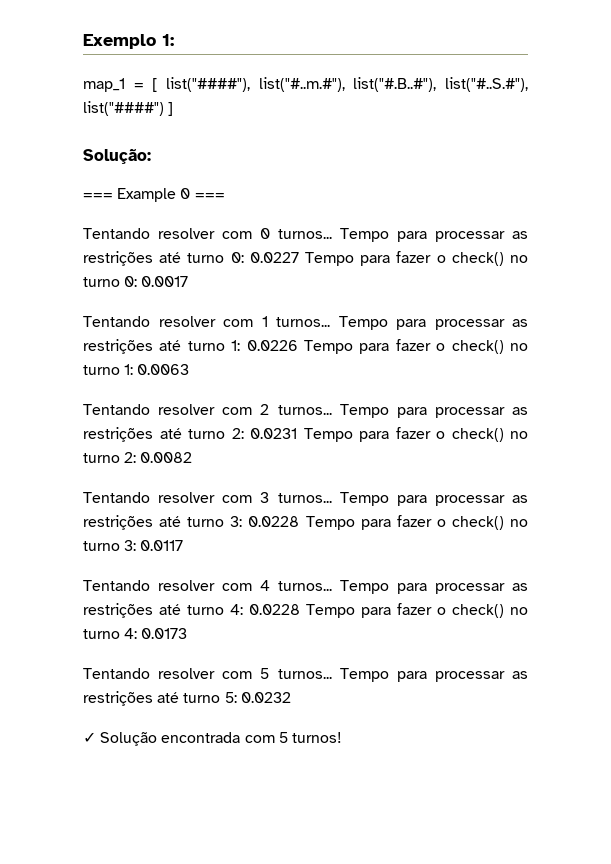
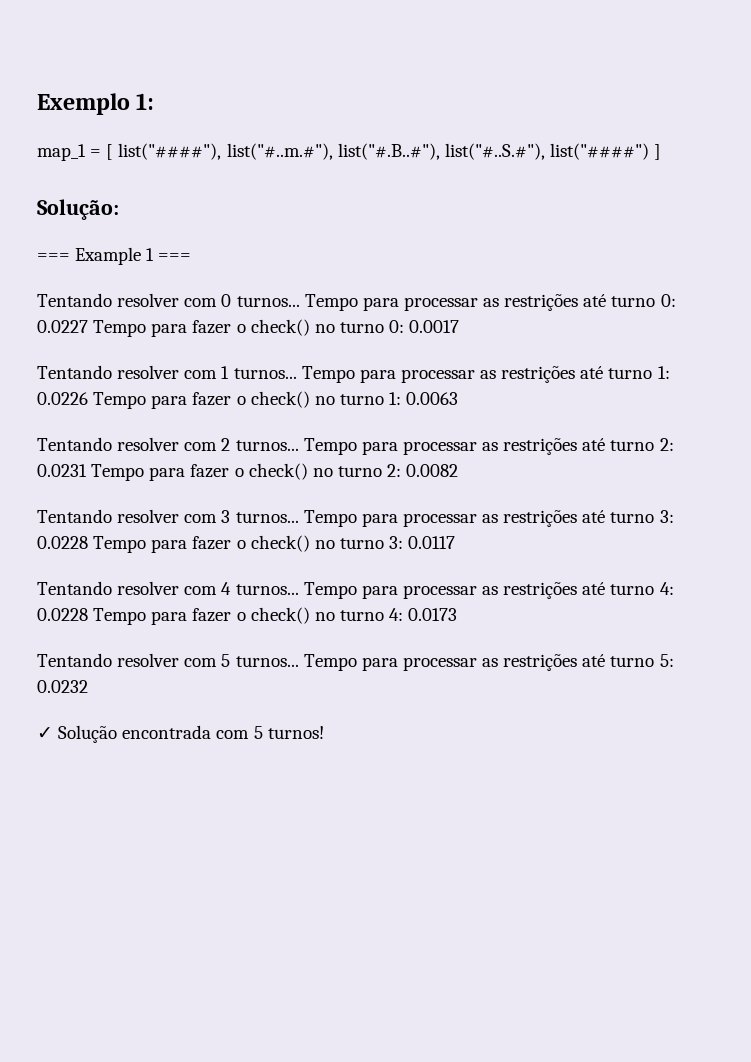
- === Example 0 ===
+ === Example 1 ===

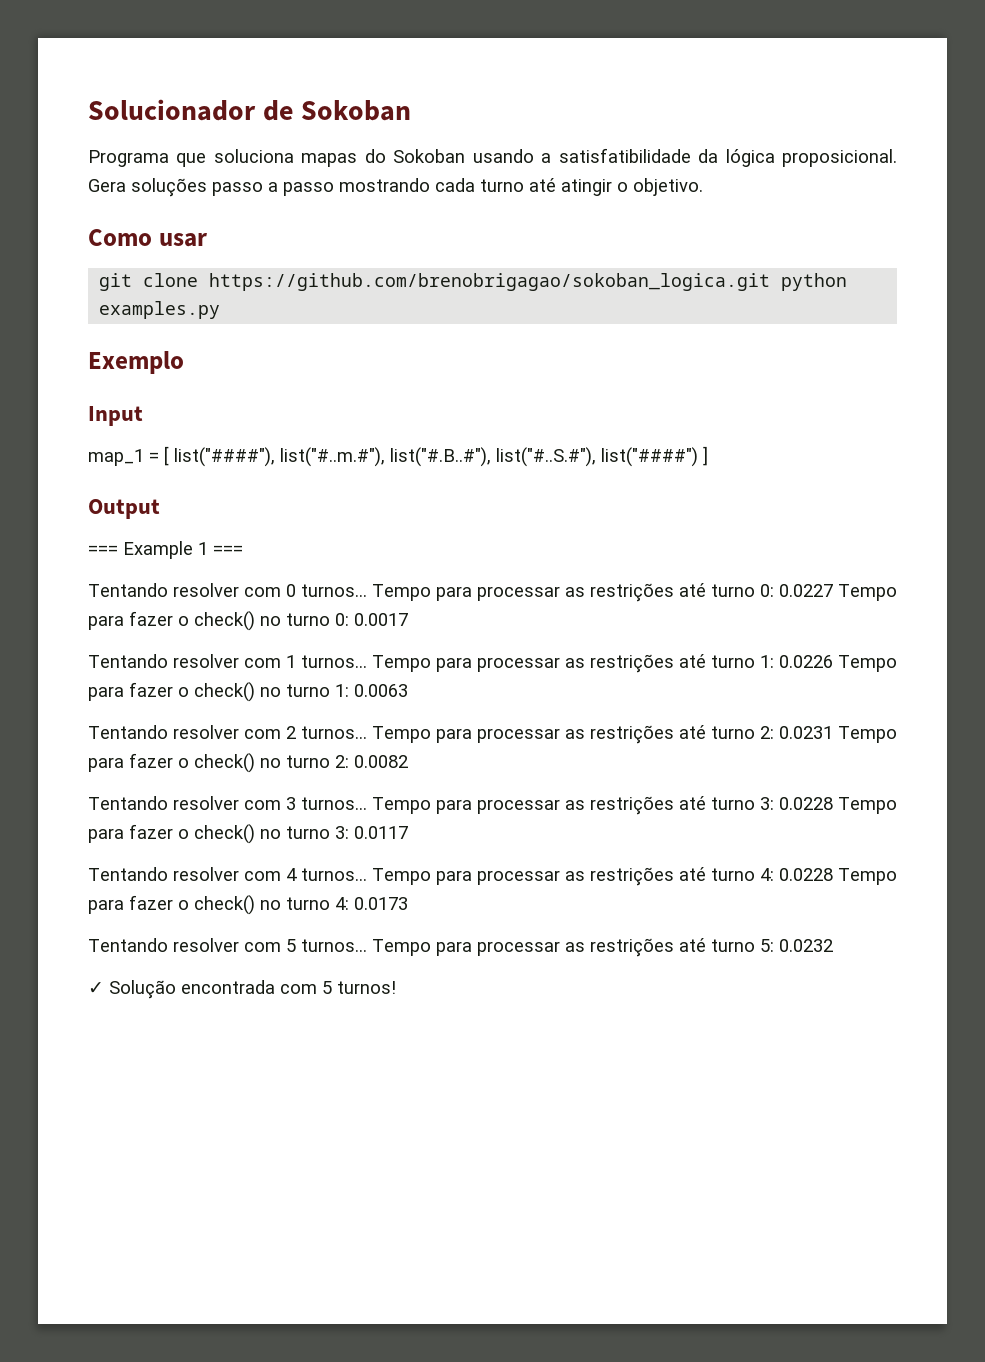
+ Solucionador de Sokoban
+ Programa que soluciona mapas do Sokoban usando a satisfatibilidade da lógica proposicional. Gera soluções passo a passo mostrando cada turno até atingir o objetivo.
+ Como usar
+ git clone https://github.com/brenobrigagao/sokoban_logica.git python examples.py
- Exemplo 1:
+ Exemplo
+ Input
- Solução:
+ Output

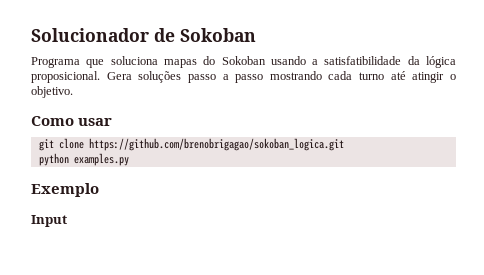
- git clone https://github.com/brenobrigagao/sokoban_logica.git python examples.py
+ git clone https://github.com/brenobrigagao/sokoban_logica.git
+ python examples.py
- map_1 = [ list("####"), list("#..m.#"), list("#.B..#"), list("#..S.#"), list("####") ]
- Output
- === Example 1 ===
- Tentando resolver com 0 turnos... Tempo para processar as restrições até turno 0: 0.0227 Tempo para fazer o check() no turno 0: 0.0017
- Tentando resolver com 1 turnos... Tempo para processar as restrições até turno 1: 0.0226 Tempo para fazer o check() no turno 1: 0.0063
- Tentando resolver com 2 turnos... Tempo para processar as restrições até turno 2: 0.0231 Tempo para fazer o check() no turno 2: 0.0082
- Tentando resolver com 3 turnos... Tempo para processar as restrições até turno 3: 0.0228 Tempo para fazer o check() no turno 3: 0.0117
- Tentando resolver com 4 turnos... Tempo para processar as restrições até turno 4: 0.0228 Tempo para fazer o check() no turno 4: 0.0173
- Tentando resolver com 5 turnos... Tempo para processar as restrições até turno 5: 0.0232
- ✓ Solução encontrada com 5 turnos!

